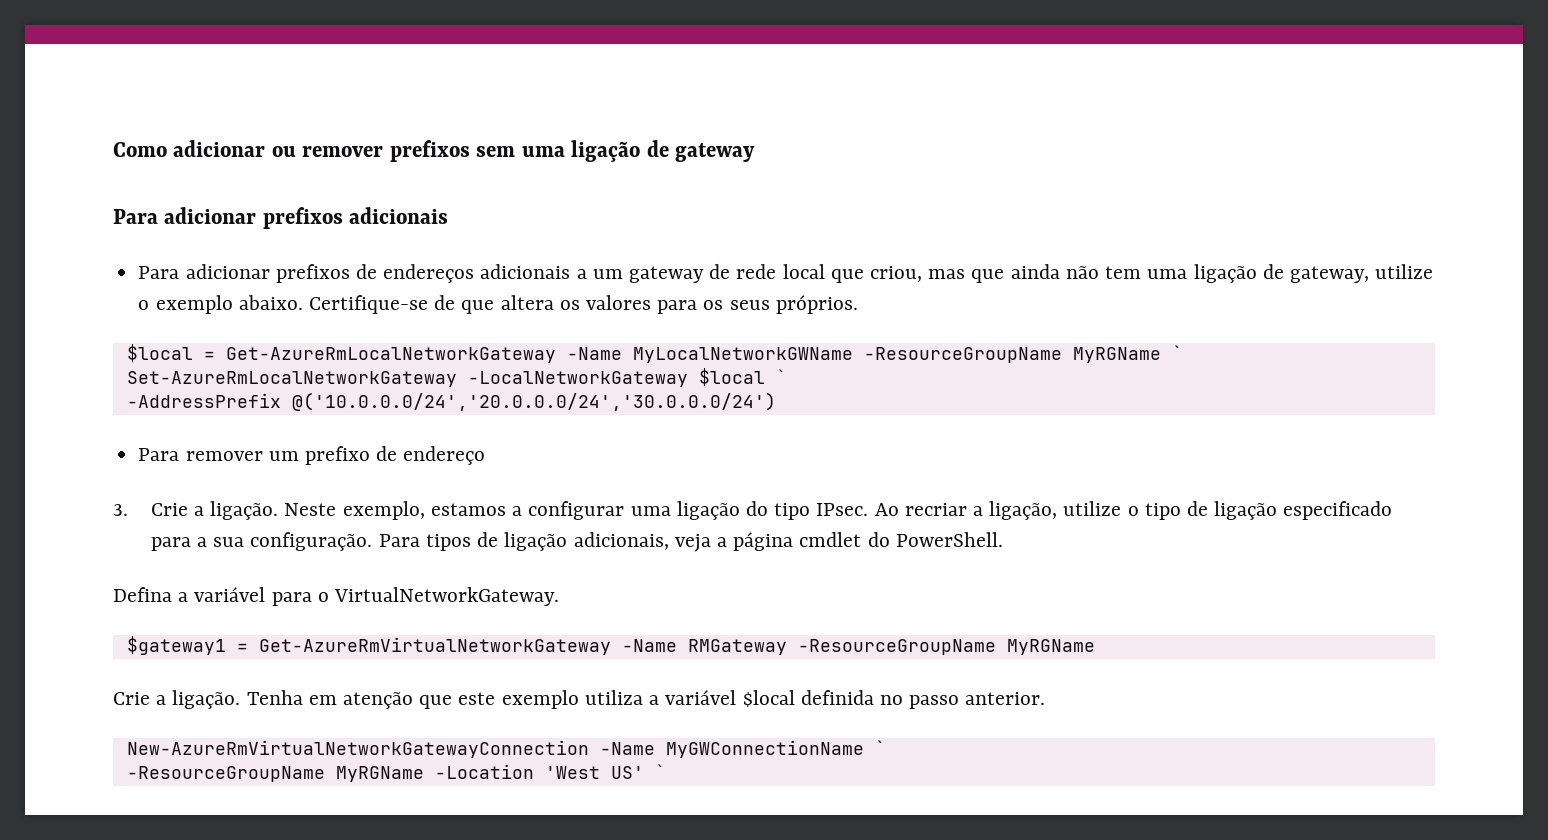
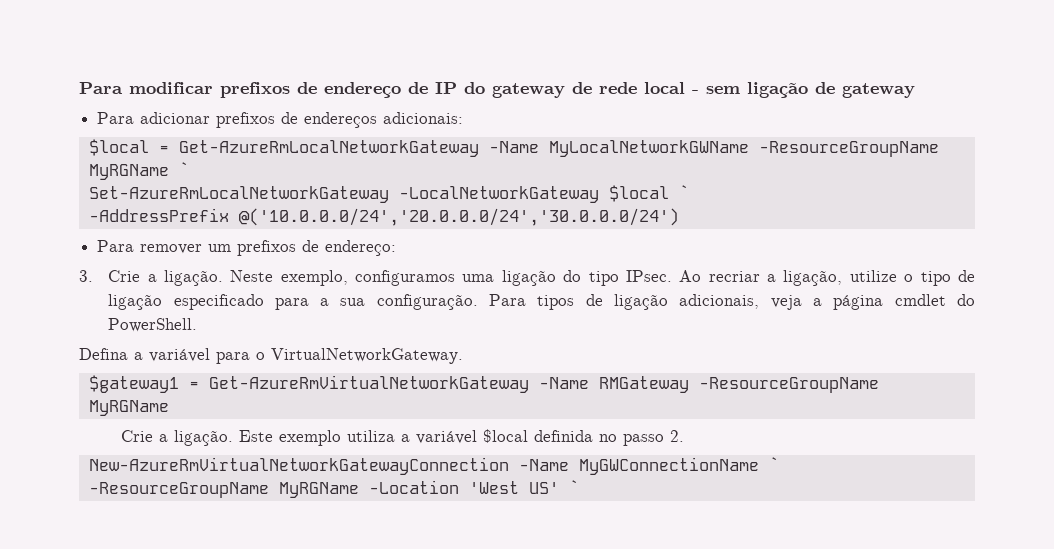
- Como adicionar ou remover prefixos sem uma ligação de gateway
+ Para modificar prefixos de endereço de IP do gateway de rede local - sem ligação de gateway
- Para adicionar prefixos adicionais
- Para adicionar prefixos de endereços adicionais a um gateway de rede local que criou, mas que ainda não tem uma ligação de gateway, utilize o exemplo abaixo. Certifique-se de que altera os valores para os seus próprios.
+ Para adicionar prefixos de endereços adicionais:
- Para remover um prefixo de endereço
+ Para remover um prefixos de endereço:
- Neste exemplo, estamos a configurar uma ligação do tipo IPsec.
+ Neste exemplo, configuramos uma ligação do tipo IPsec.
- Tenha em atenção que este exemplo utiliza a variável $local definida no passo anterior.
+ Este exemplo utiliza a variável $local definida no passo 2.

